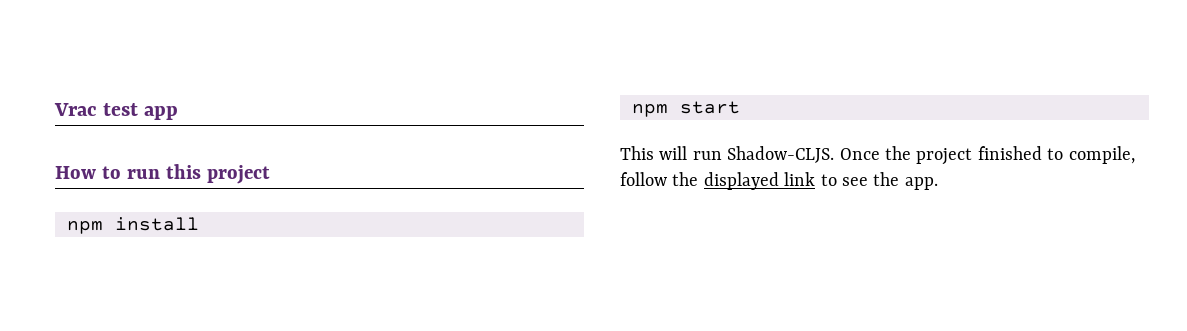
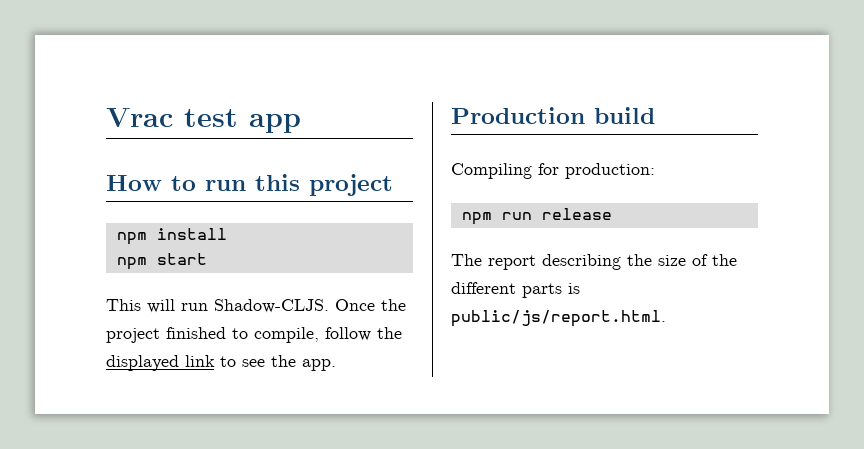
+ Production build
+ Compiling for production:
+ npm run release
+ The report describing the size of the different parts is public/js/report.html.

